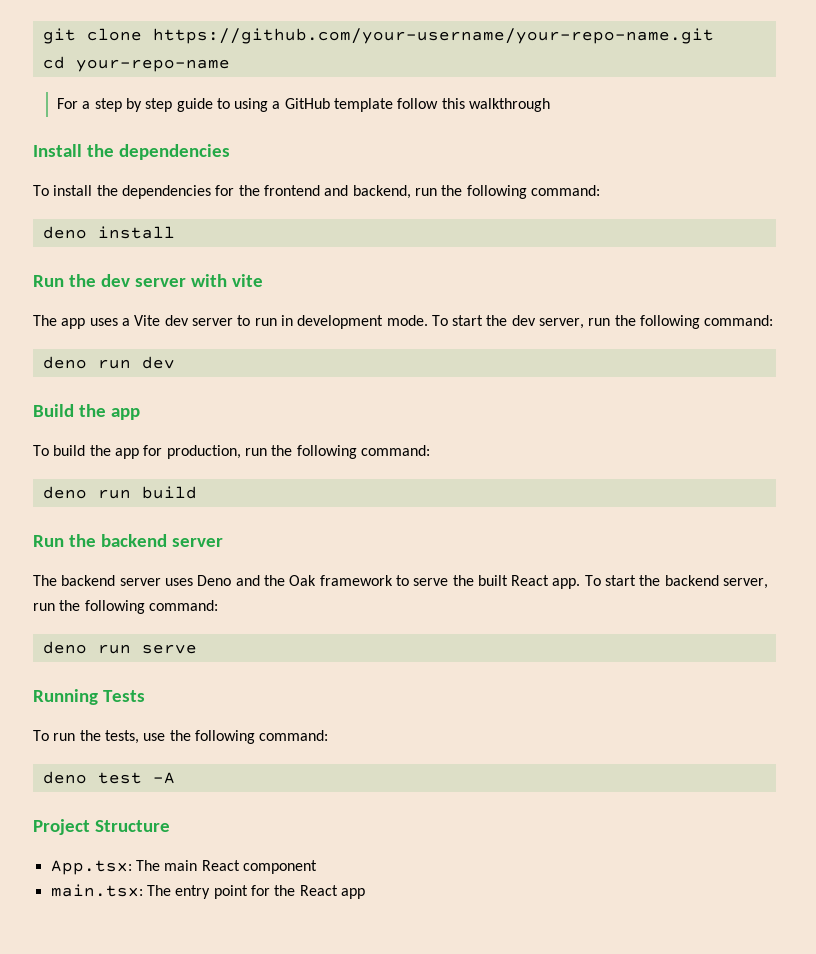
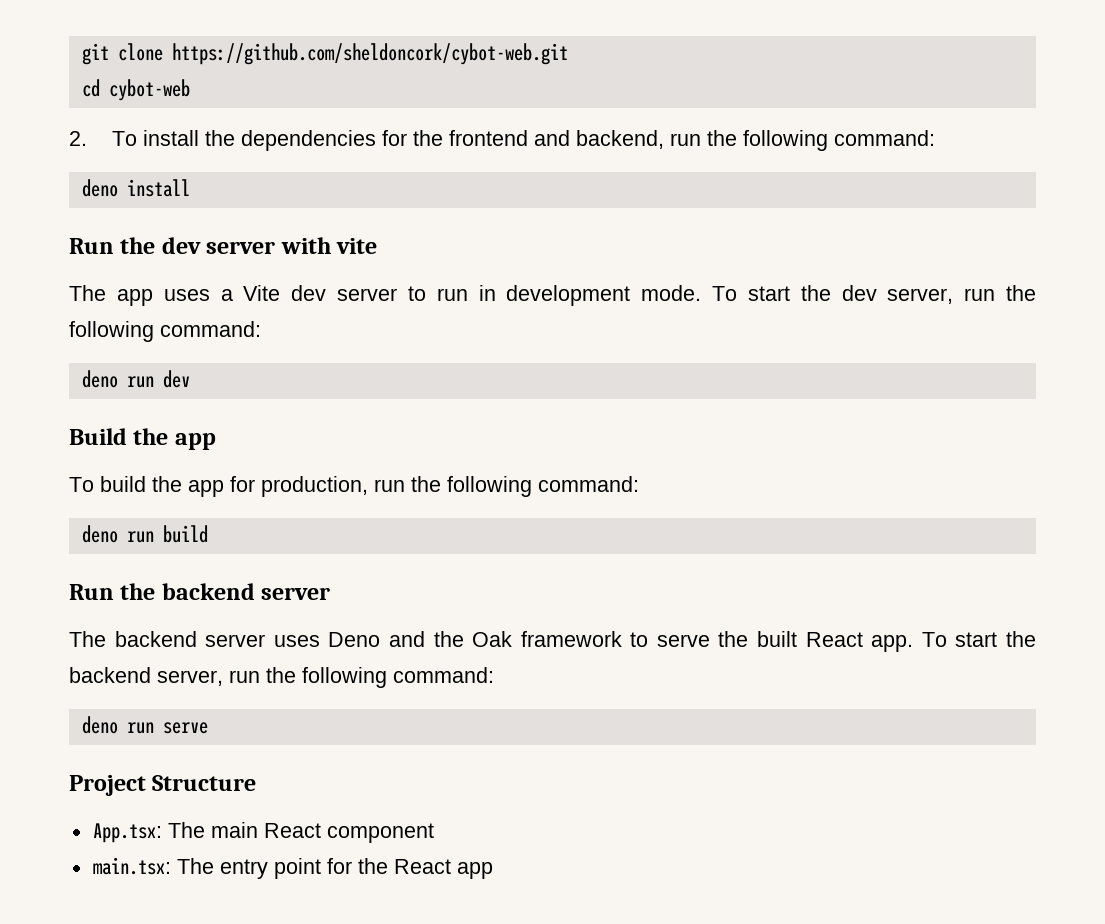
- git clone https://github.com/your-username/your-repo-name.git
+ git clone https://github.com/sheldoncork/cybot-web.git
- cd your-repo-name
- For a step by step guide to using a GitHub template follow this walkthrough
- Install the dependencies
- To install the dependencies for the frontend and backend, run the following command:
+ cd cybot-web
+ 2. To install the dependencies for the frontend and backend, run the following command:
- Running Tests
- To run the tests, use the following command:
- deno test -A

